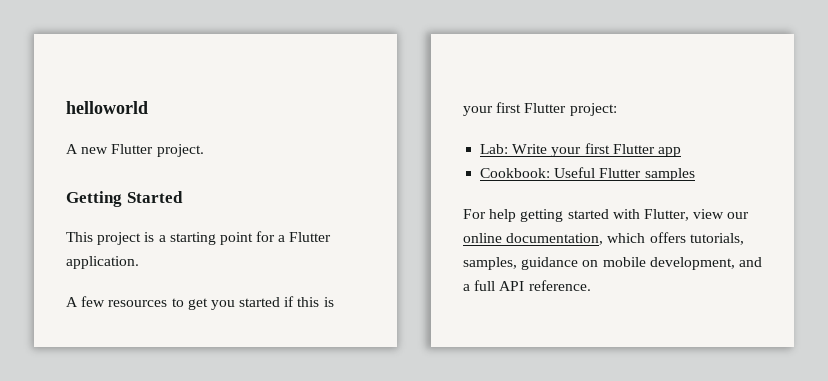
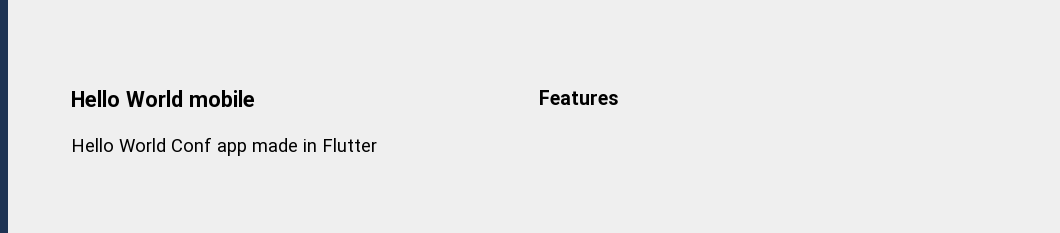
- helloworld
- A new Flutter project.
- Getting Started
- This project is a starting point for a Flutter application.
- A few resources to get you started if this is your first Flutter project:
- Lab: Write your first Flutter app
- Cookbook: Useful Flutter samples
- For help getting started with Flutter, view our online documentation, which offers tutorials, samples, guidance on mobile development, and a full API reference.
+ Hello World mobile
+ Hello World Conf app made in Flutter
+ Features

